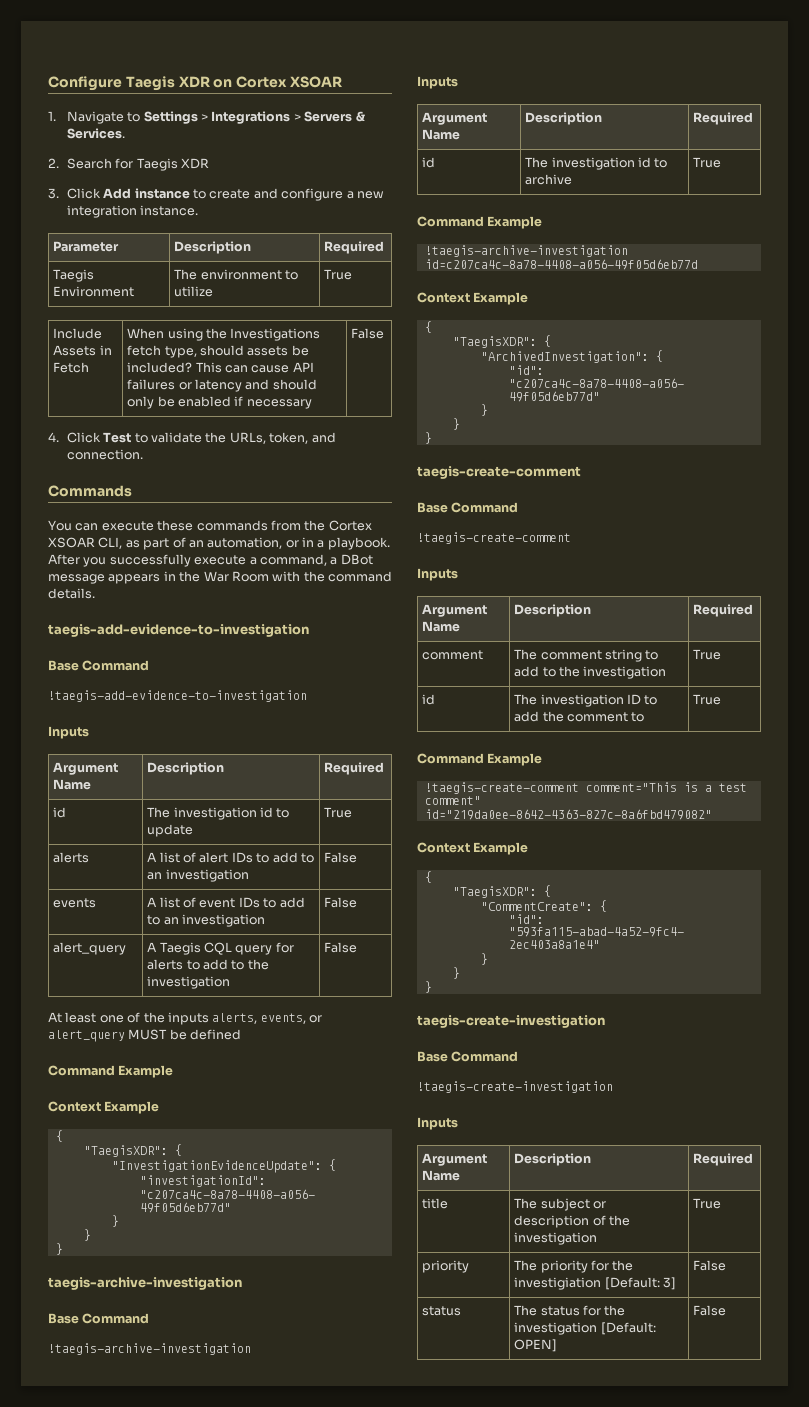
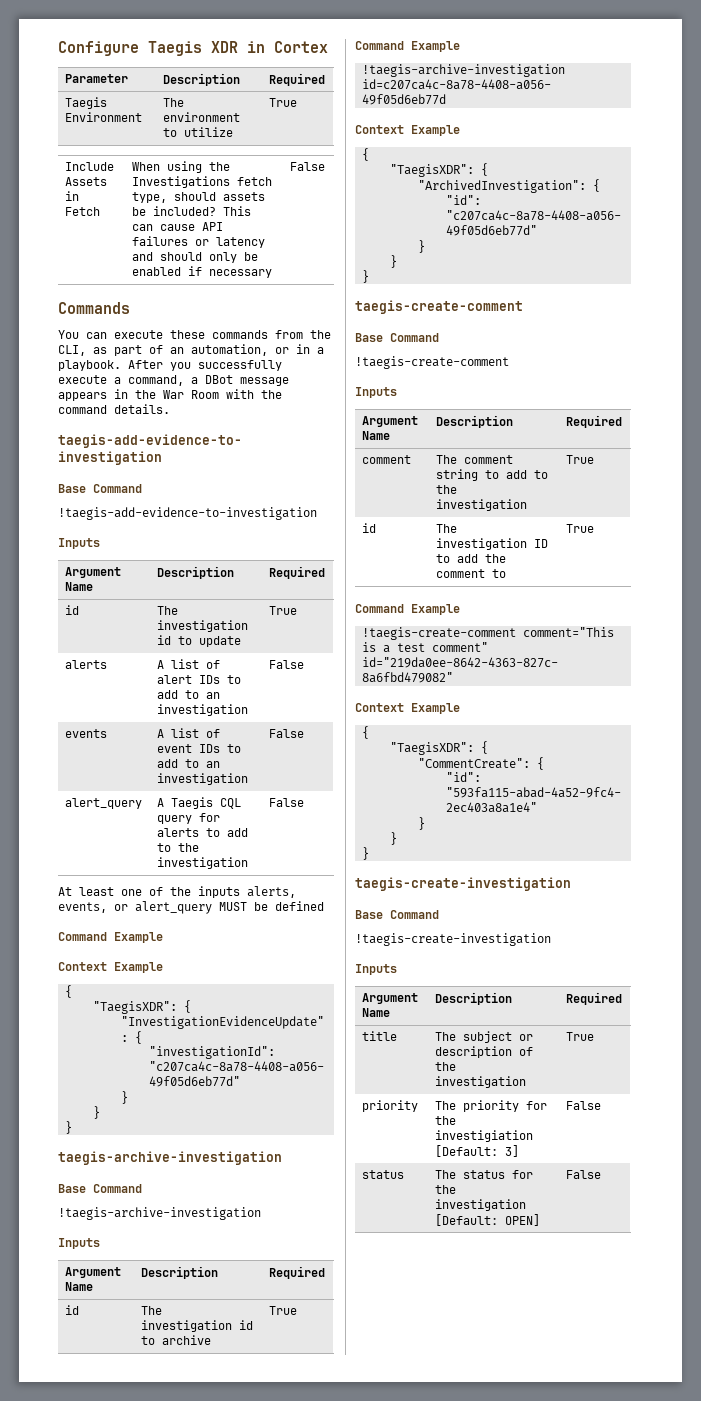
- Configure Taegis XDR on Cortex XSOAR
- 1. Navigate to Settings > Integrations > Servers & Services.
- 2. Search for Taegis XDR
- 3. Click Add instance to create and configure a new integration instance.
+ Configure Taegis XDR in Cortex
- 4. Click Test to validate the URLs, token, and connection.
- You can execute these commands from the Cortex XSOAR CLI, as part of an automation, or in a playbook.
+ You can execute these commands from the CLI, as part of an automation, or in a playbook.

